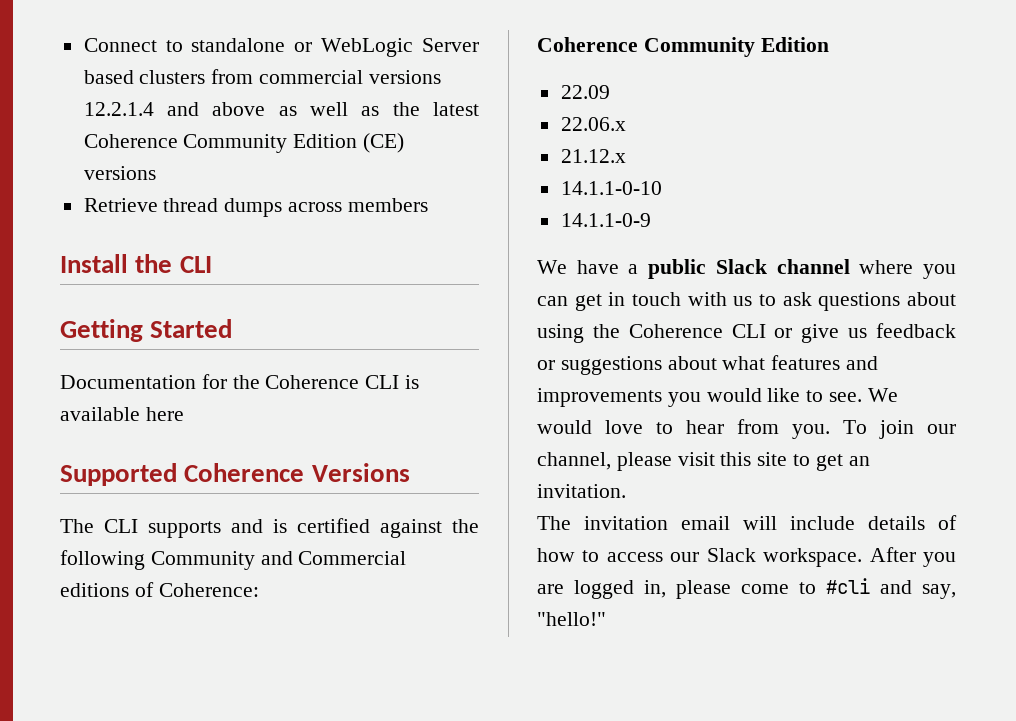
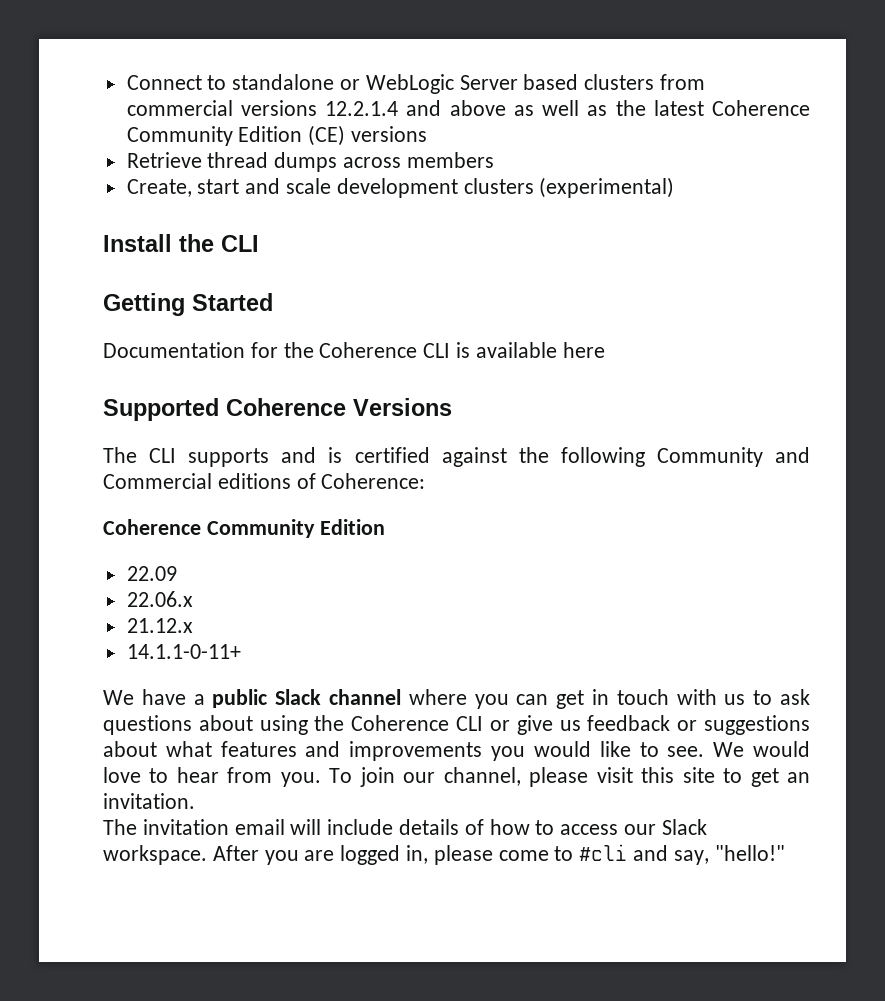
+ Create, start and scale development clusters (experimental)
- 14.1.1-0-10
- 14.1.1-0-9
+ 14.1.1-0-11+

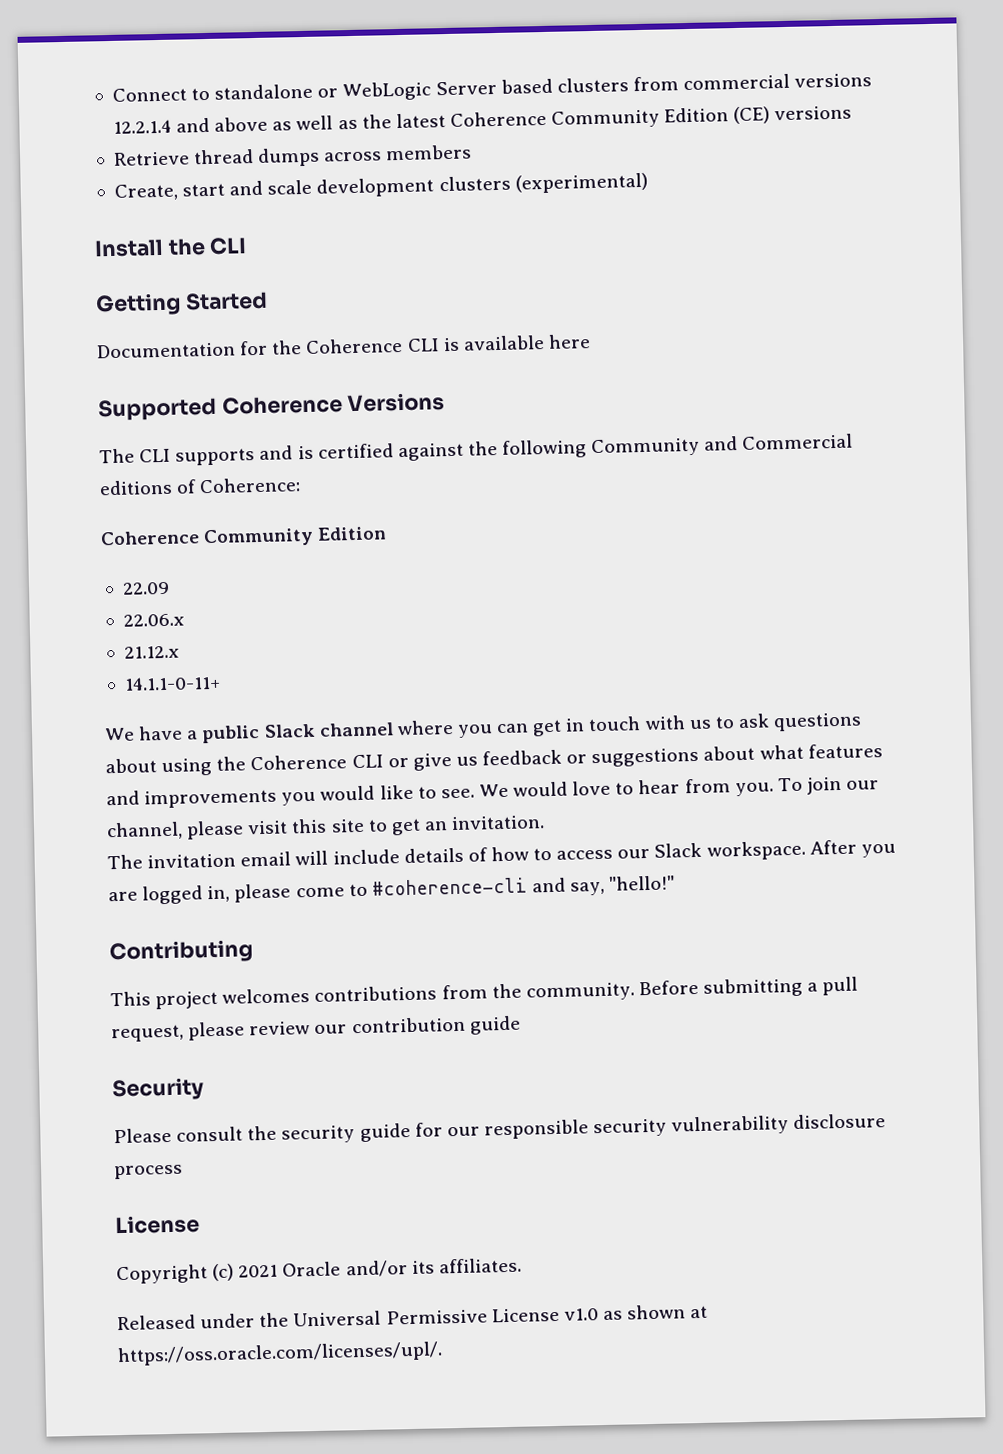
- After you are logged in, please come to #cli and say, "hello!"
+ After you are logged in, please come to #coherence-cli and say, "hello!"
+ Contributing
+ This project welcomes contributions from the community. Before submitting a pull request, please review our contribution guide
+ Security
+ Please consult the security guide for our responsible security vulnerability disclosure process
+ License
+ Copyright (c) 2021 Oracle and/or its affiliates.
+ Released under the Universal Permissive License v1.0 as shown at https://oss.oracle.com/licenses/upl/.

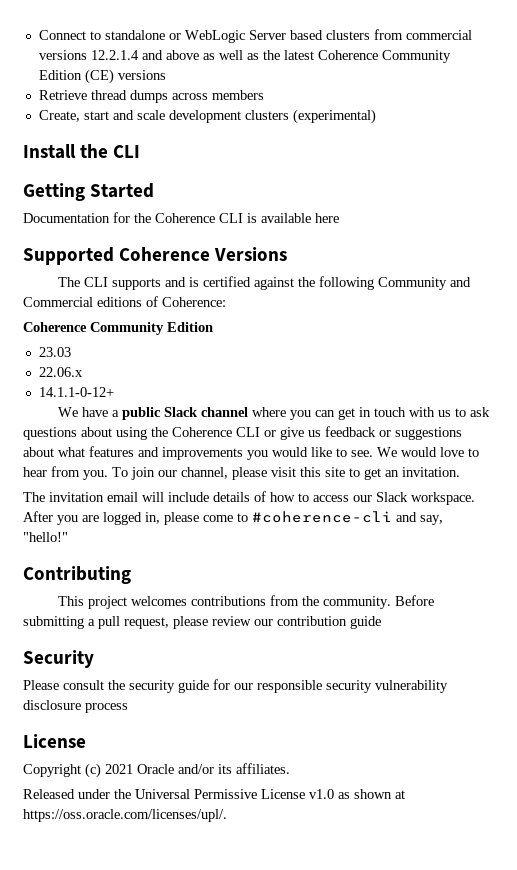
- 22.09
+ 23.03
- 21.12.x
- 14.1.1-0-11+
+ 14.1.1-0-12+

